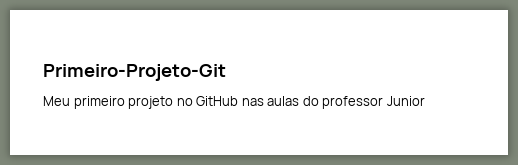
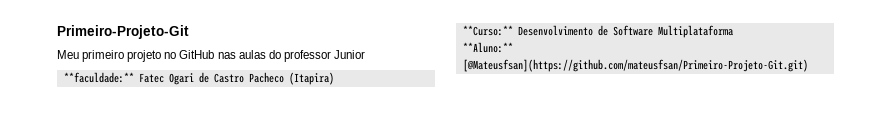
+ **faculdade:** Fatec Ogari de Castro Pacheco (Itapira)
+ **Curso:** Desenvolvimento de Software Multiplataforma
+ **Aluno:** [@Mateusfsan](https://github.com/mateusfsan/Primeiro-Projeto-Git.git)

